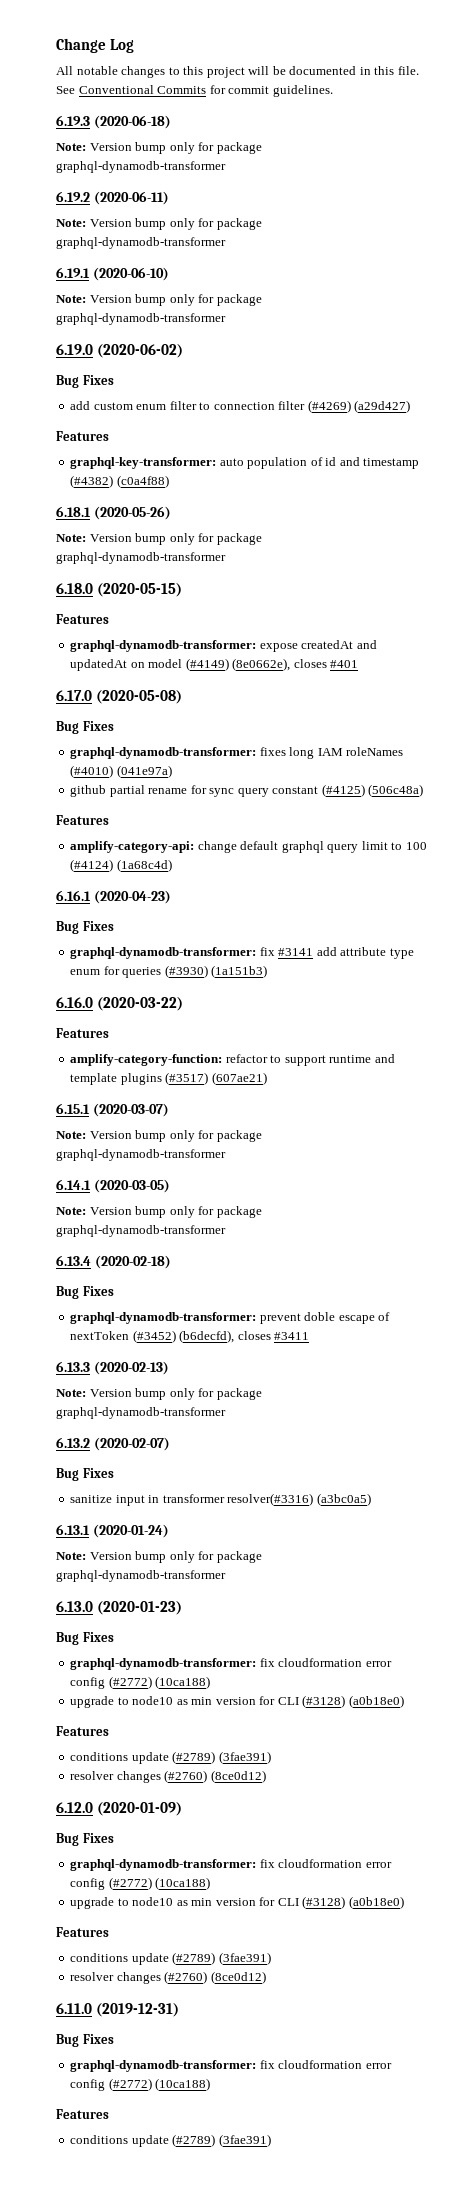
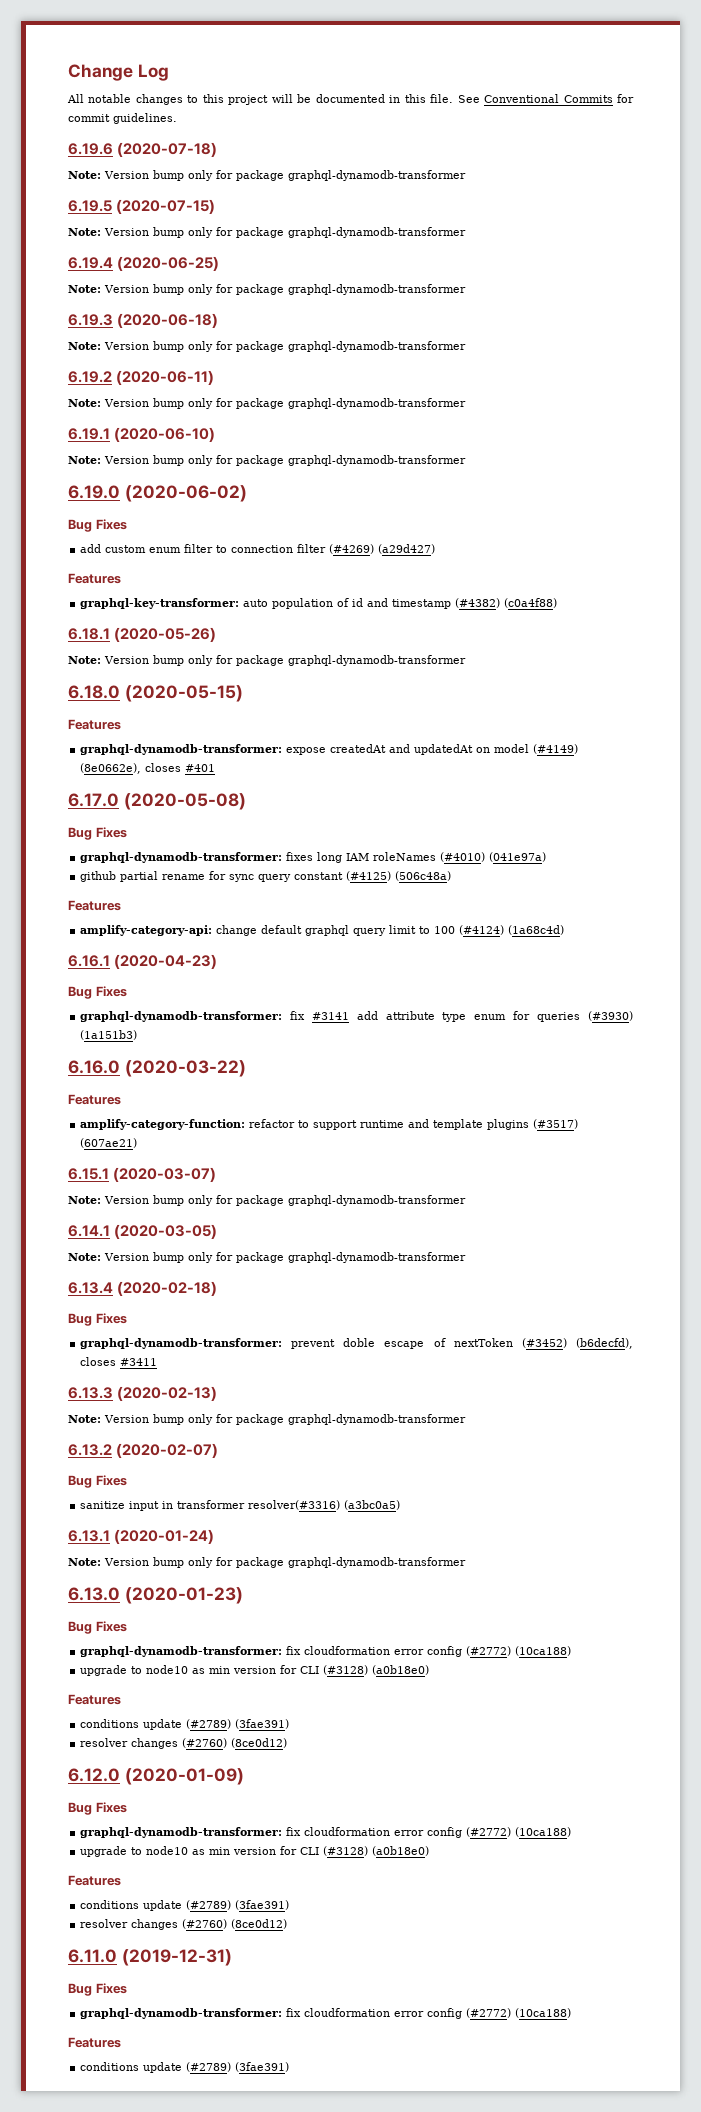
+ 6.19.6 (2020-07-18)
+ Note: Version bump only for package graphql-dynamodb-transformer
+ 6.19.5 (2020-07-15)
+ Note: Version bump only for package graphql-dynamodb-transformer
+ 6.19.4 (2020-06-25)
+ Note: Version bump only for package graphql-dynamodb-transformer

